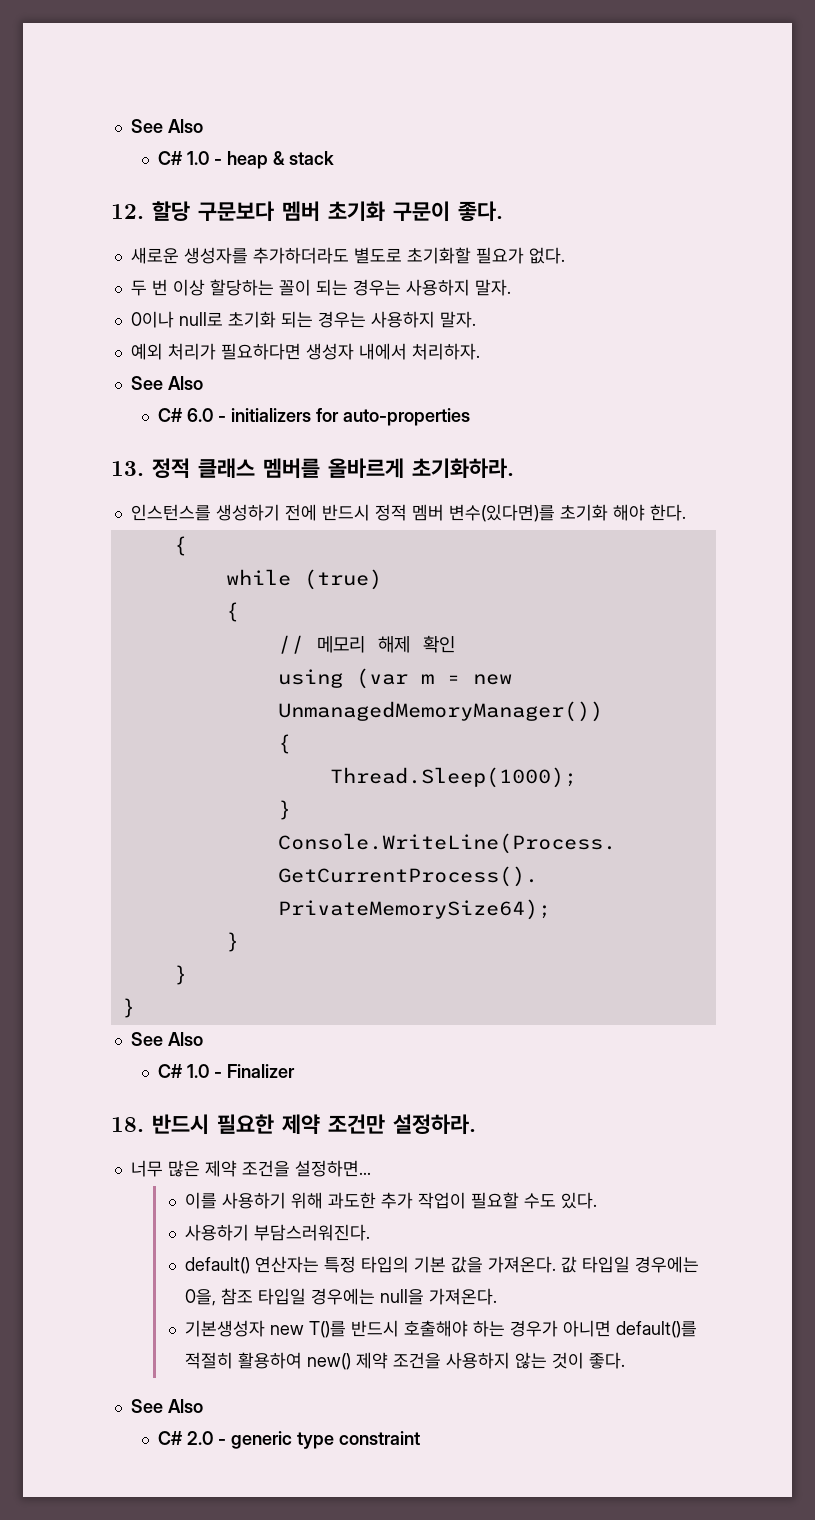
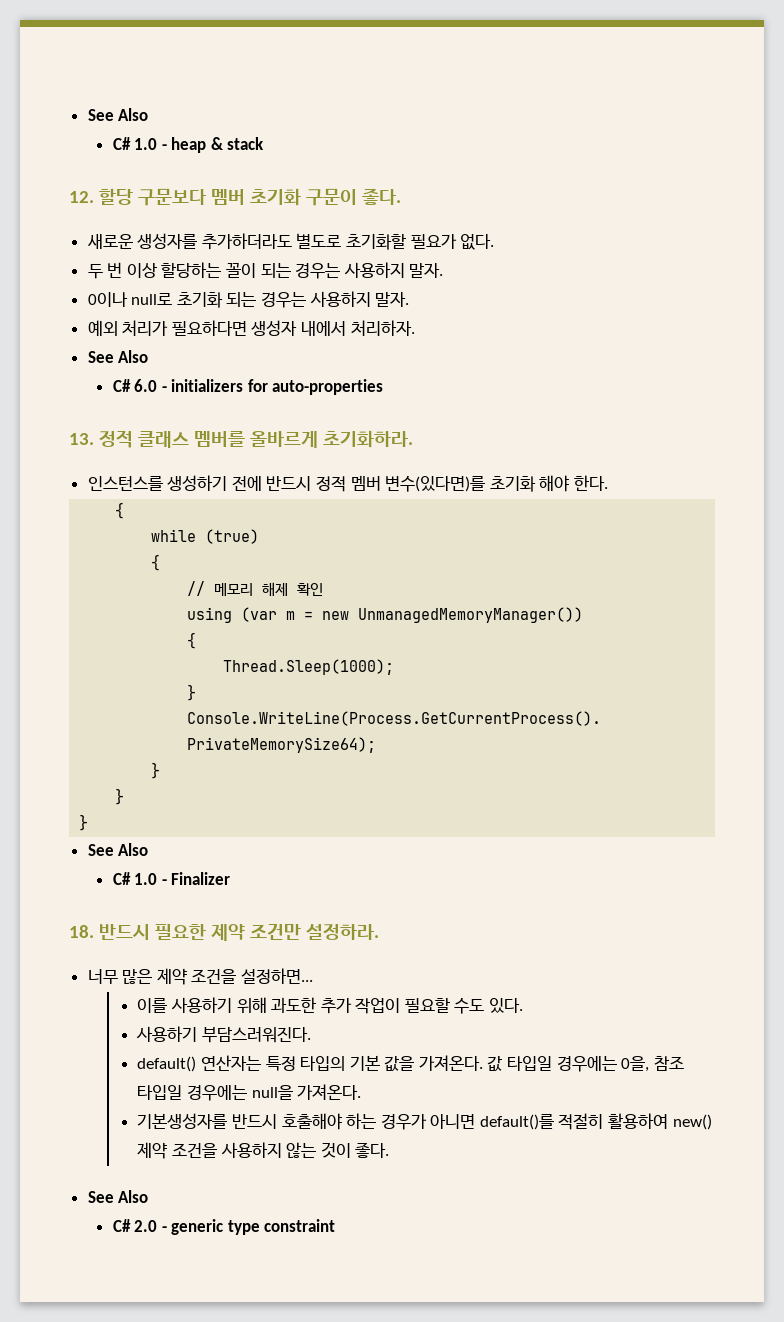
- 기본생성자 new T()를 반드시 호출해야 하는 경우가 아니면 default()를 적절히 활용하여 new() 제약 조건을 사용하지 않는 것이 좋다.
+ 기본생성자를 반드시 호출해야 하는 경우가 아니면 default()를 적절히 활용하여 new() 제약 조건을 사용하지 않는 것이 좋다.

